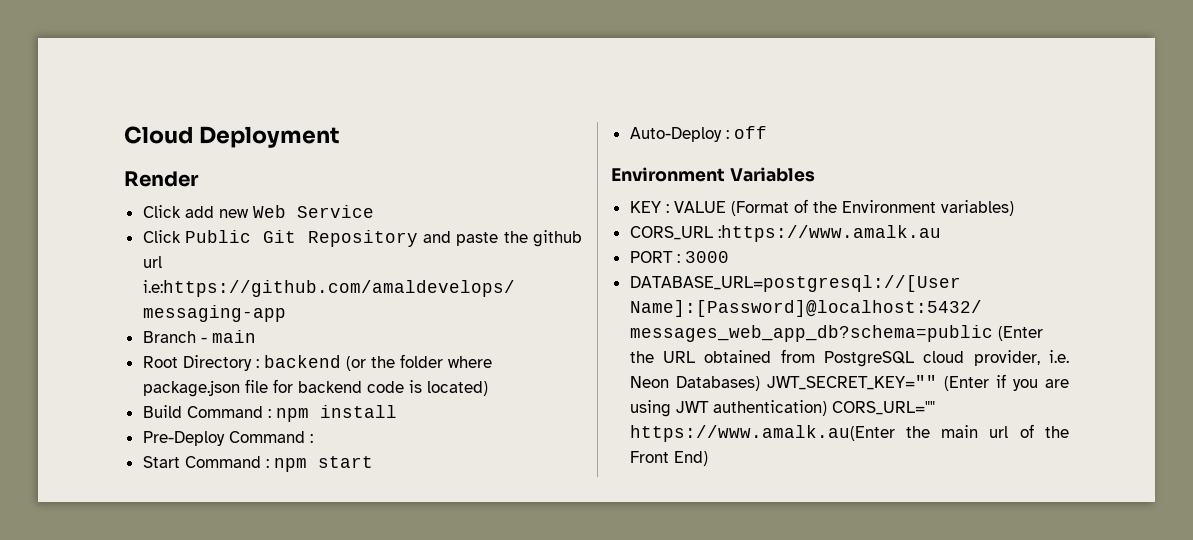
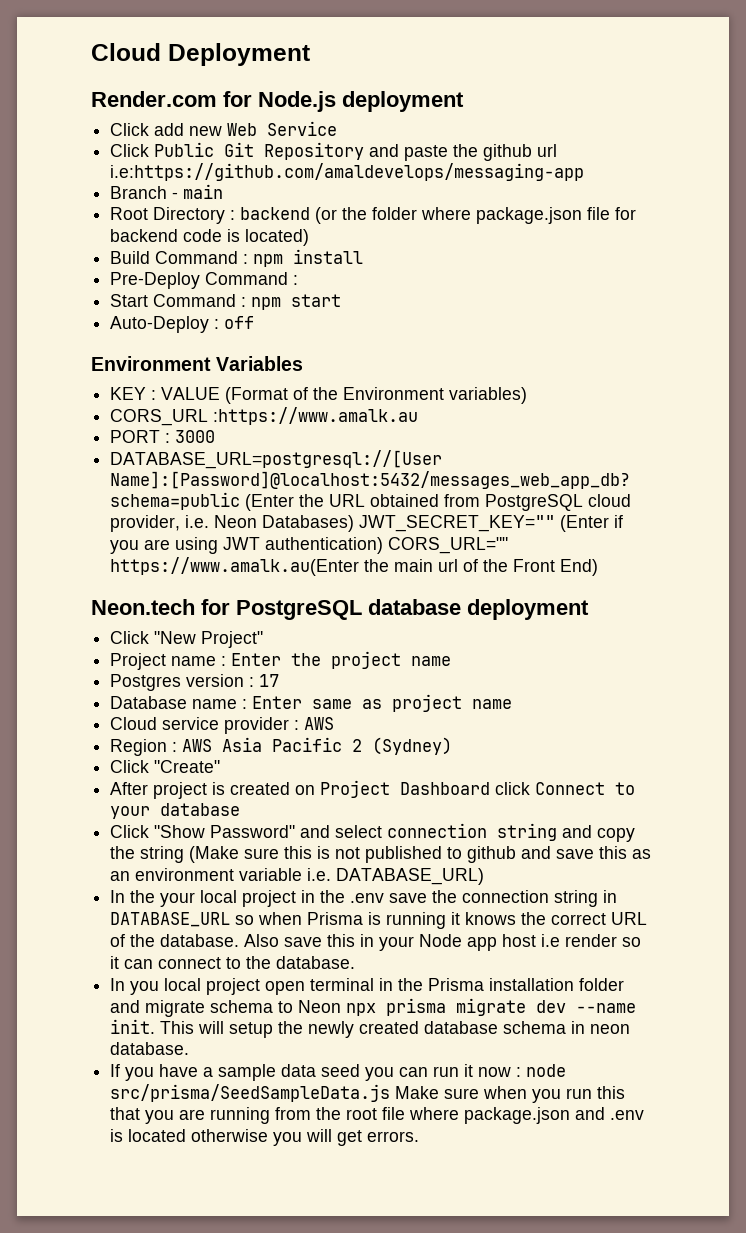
- Render
+ Render.com for Node.js deployment
+ Neon.tech for PostgreSQL database deployment
+ Click "New Project"
+ Project name : Enter the project name
+ Postgres version : 17
+ Database name : Enter same as project name
+ Cloud service provider : AWS
+ Region : AWS Asia Pacific 2 (Sydney)
+ Click "Create"
+ After project is created on Project Dashboard click Connect to your database
+ Click "Show Password" and select connection string and copy the string (Make sure this is not published to github and save this as an environment variable i.e. DATABASE_URL)
+ In the your local project in the .env save the connection string in DATABASE_URL so when Prisma is running it knows the correct URL of the database. Also save this in your Node app host i.e render so it can connect to the database.
+ In you local project open terminal in the Prisma installation folder and migrate schema to Neon npx prisma migrate dev --name init. This will setup the newly created database schema in neon database.
+ If you have a sample data seed you can run it now : node src/prisma/SeedSampleData.js Make sure when you run this that you are running from the root file where package.json and .env is located otherwise you will get errors.

